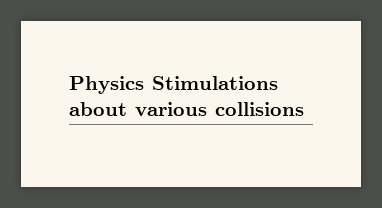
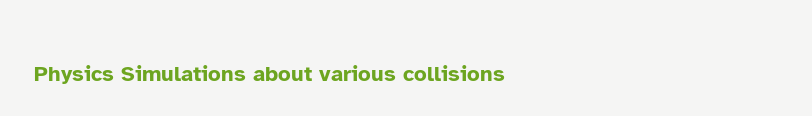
- Physics Stimulations about various collisions
+ Physics Simulations about various collisions

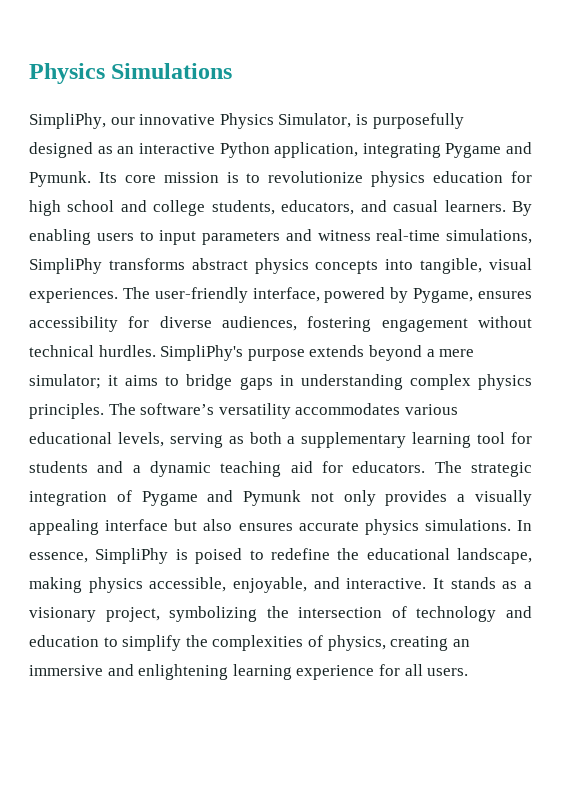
- Physics Simulations about various collisions
+ Physics Simulations
+ SimpliPhy, our innovative Physics Simulator, is purposefully designed as an interactive Python application, integrating Pygame and Pymunk. Its core mission is to revolutionize physics education for high school and college students, educators, and casual learners. By enabling users to input parameters and witness real-time simulations, SimpliPhy transforms abstract physics concepts into tangible, visual experiences. The user-friendly interface, powered by Pygame, ensures accessibility for diverse audiences, fostering engagement without technical hurdles. SimpliPhy's purpose extends beyond a mere simulator; it aims to bridge gaps in understanding complex physics principles. The software’s versatility accommodates various educational levels, serving as both a supplementary learning tool for students and a dynamic teaching aid for educators. The strategic integration of Pygame and Pymunk not only provides a visually appealing interface but also ensures accurate physics simulations. In essence, SimpliPhy is poised to redefine the educational landscape, making physics accessible, enjoyable, and interactive. It stands as a visionary project, symbolizing the intersection of technology and education to simplify the complexities of physics, creating an immersive and enlightening learning experience for all users.

